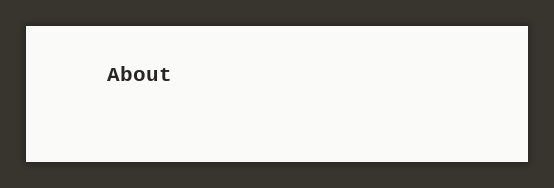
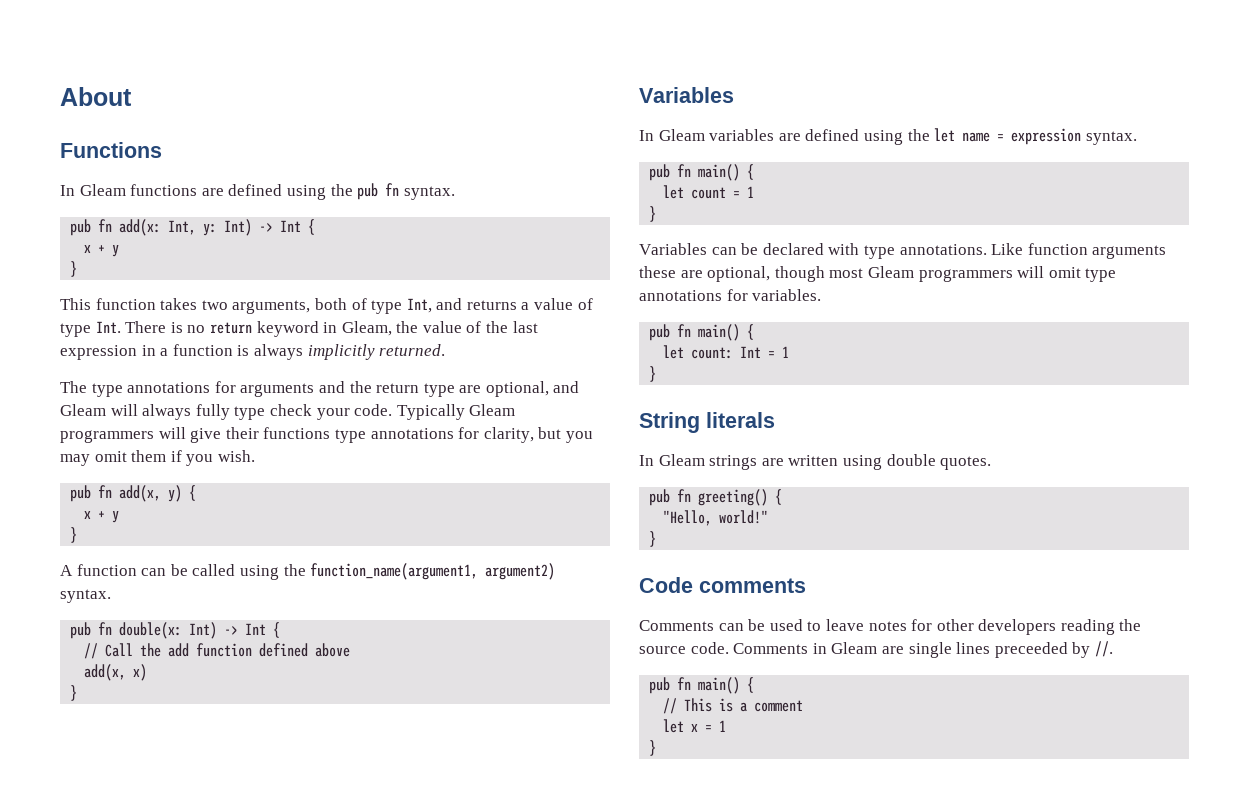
+ Functions
+ In Gleam functions are defined using the pub fn syntax.
+ pub fn add(x: Int, y: Int) -> Int {
+ x + y
+ }
+ This function takes two arguments, both of type Int, and returns a value of type Int. There is no return keyword in Gleam, the value of the last expression in a function is always implicitly returned.
+ The type annotations for arguments and the return type are optional, and Gleam will always fully type check your code. Typically Gleam programmers will give their functions type annotations for clarity, but you may omit them if you wish.
+ pub fn add(x, y) {
+ x + y
+ }
+ A function can be called using the function_name(argument1, argument2) syntax.
+ pub fn double(x: Int) -> Int {
+ // Call the add function defined above
+ add(x, x)
+ }
+ Variables
+ In Gleam variables are defined using the let name = expression syntax.
+ pub fn main() {
+ let count = 1
+ }
+ Variables can be declared with type annotations. Like function arguments these are optional, though most Gleam programmers will omit type annotations for variables.
+ pub fn main() {
+ let count: Int = 1
+ }
+ String literals
+ In Gleam strings are written using double quotes.
+ pub fn greeting() {
+ "Hello, world!"
+ }
+ Code comments
+ Comments can be used to leave notes for other developers reading the source code. Comments in Gleam are single lines preceeded by //.
+ pub fn main() {
+ // This is a comment
+ let x = 1
+ }

